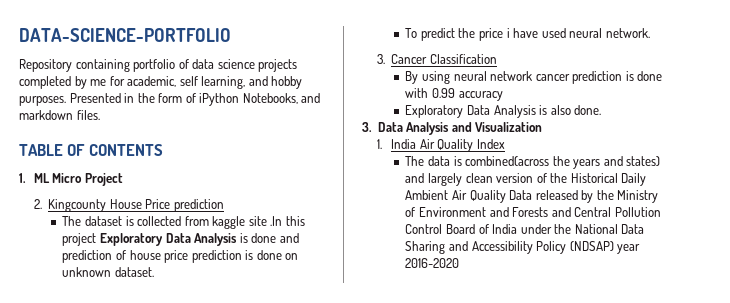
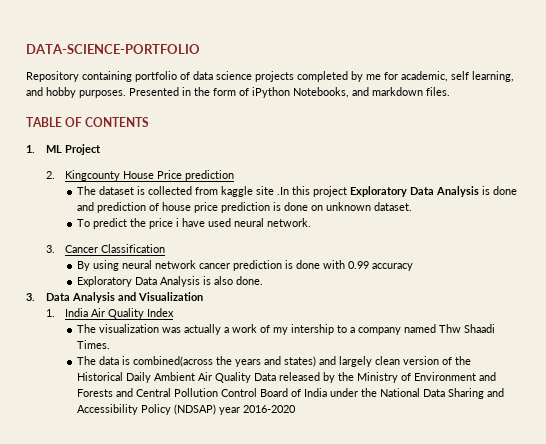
- 1. ML Micro Project
+ 1. ML Project
+ The visualization was actually a work of my intership to a company named Thw Shaadi Times.

